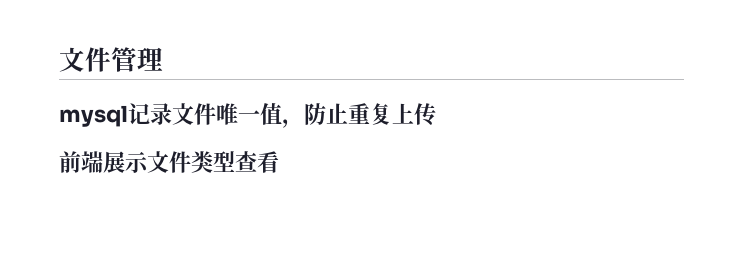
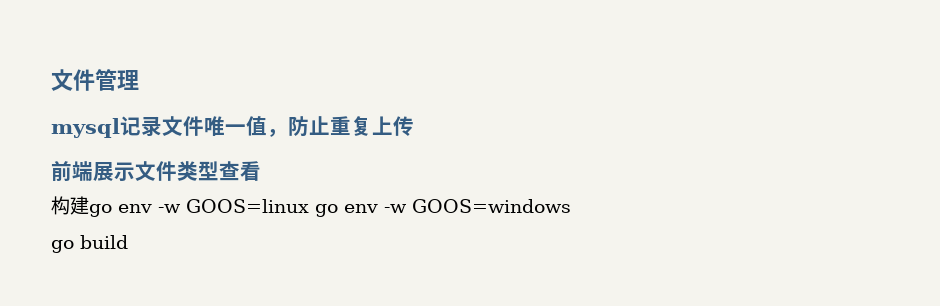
+ 构建go env -w GOOS=linux go env -w GOOS=windows
+ go build

